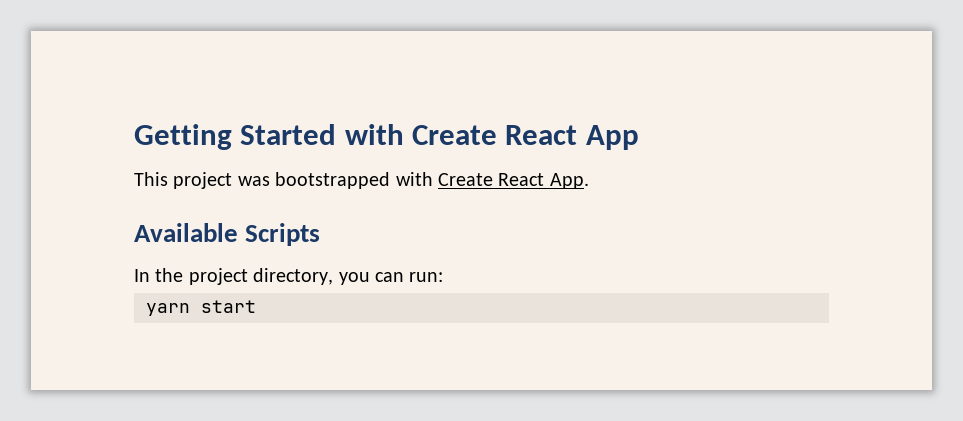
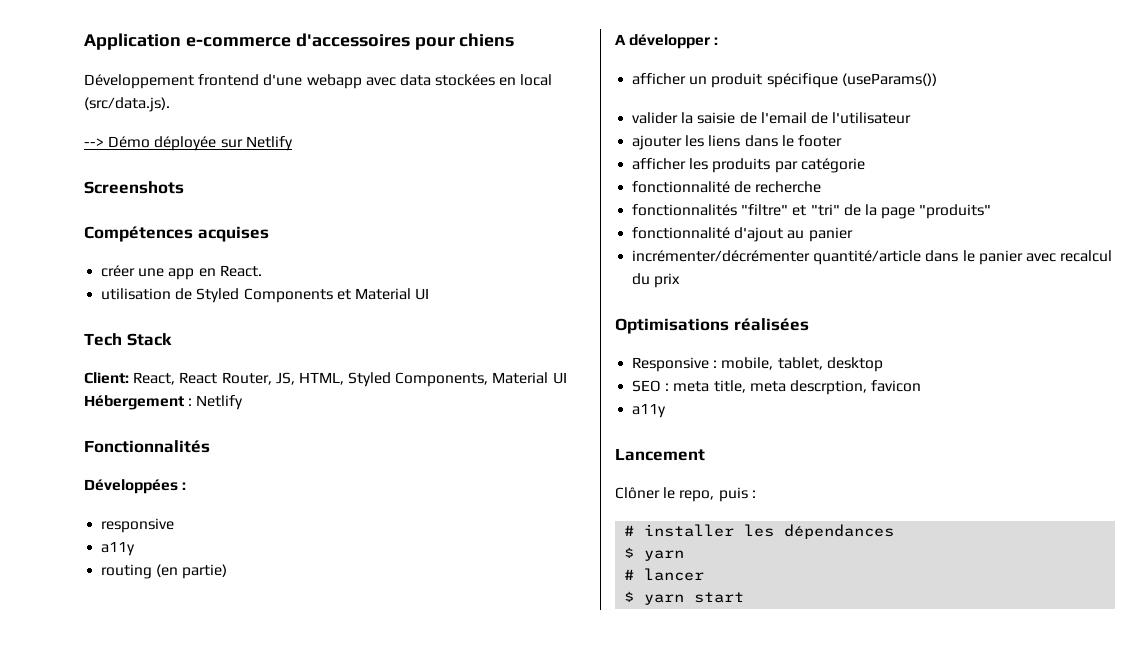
- Getting Started with Create React App
- This project was bootstrapped with Create React App.
- Available Scripts
- In the project directory, you can run:
- yarn start
+ Application e-commerce d'accessoires pour chiens
+ Développement frontend d'une webapp avec data stockées en local (src/data.js).
+ --> Démo déployée sur Netlify
+ Screenshots
+ Compétences acquises
+ créer une app en React.
+ utilisation de Styled Components et Material UI
+ Tech Stack
+ Client: React, React Router, JS, HTML, Styled Components, Material UI Hébergement : Netlify
+ Fonctionnalités
+ Développées :
+ responsive
+ a11y
+ routing (en partie)
+ A développer :
+ afficher un produit spécifique (useParams())
+ valider la saisie de l'email de l'utilisateur
+ ajouter les liens dans le footer
+ afficher les produits par catégorie
+ fonctionnalité de recherche
+ fonctionnalités "filtre" et "tri" de la page "produits"
+ fonctionnalité d'ajout au panier
+ incrémenter/décrémenter quantité/article dans le panier avec recalcul du prix
+ Optimisations réalisées
+ Responsive : mobile, tablet, desktop
+ SEO : meta title, meta descrption, favicon
+ a11y
+ Lancement
+ Clôner le repo, puis :
+ # installer les dépendances
+ $ yarn
+ # lancer
+ $ yarn start

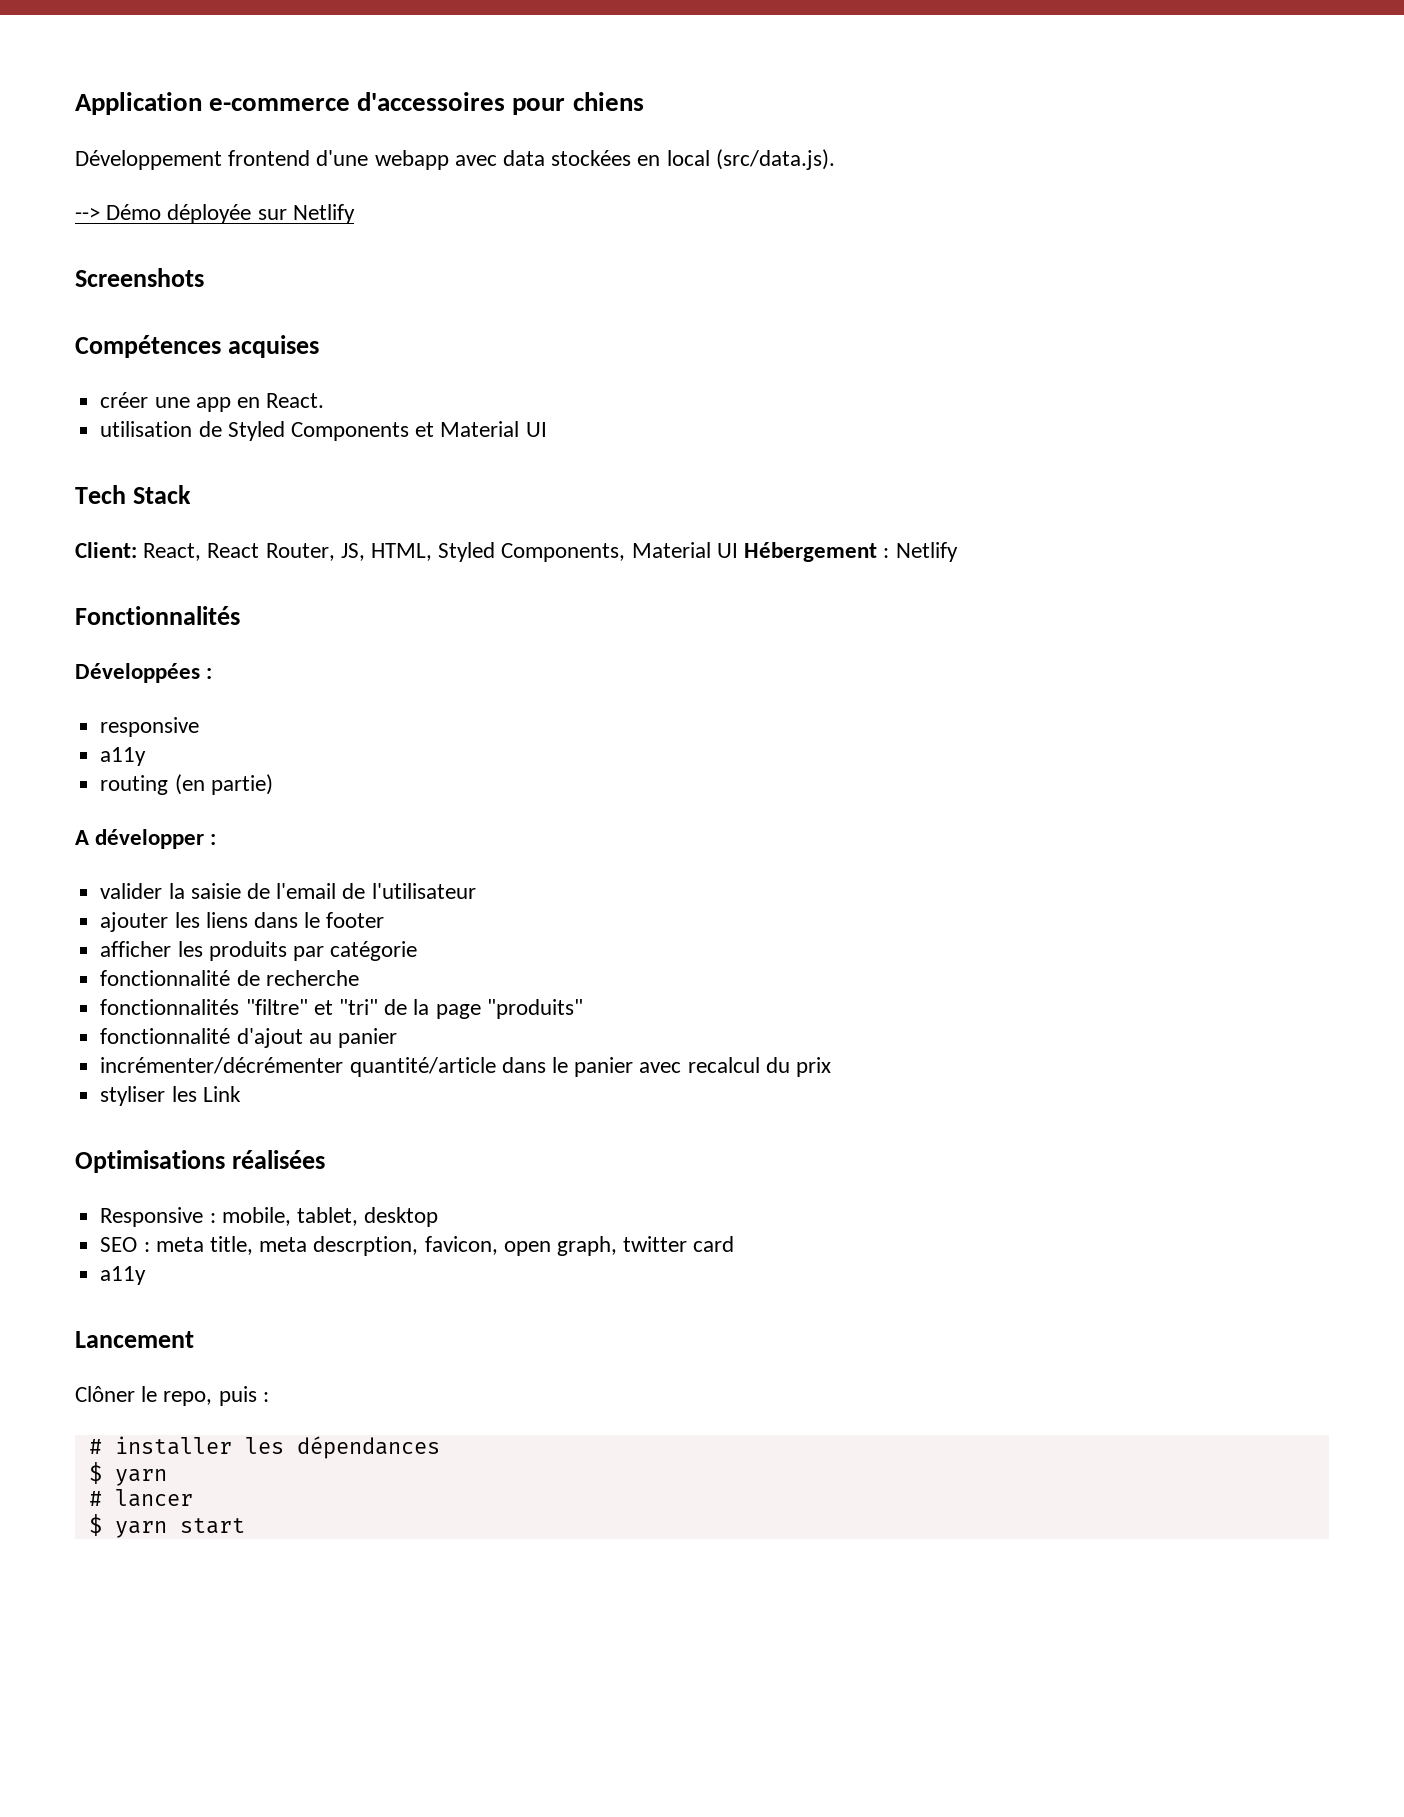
- afficher un produit spécifique (useParams())
+ styliser les Link
- SEO : meta title, meta descrption, favicon
+ SEO : meta title, meta descrption, favicon, open graph, twitter card

